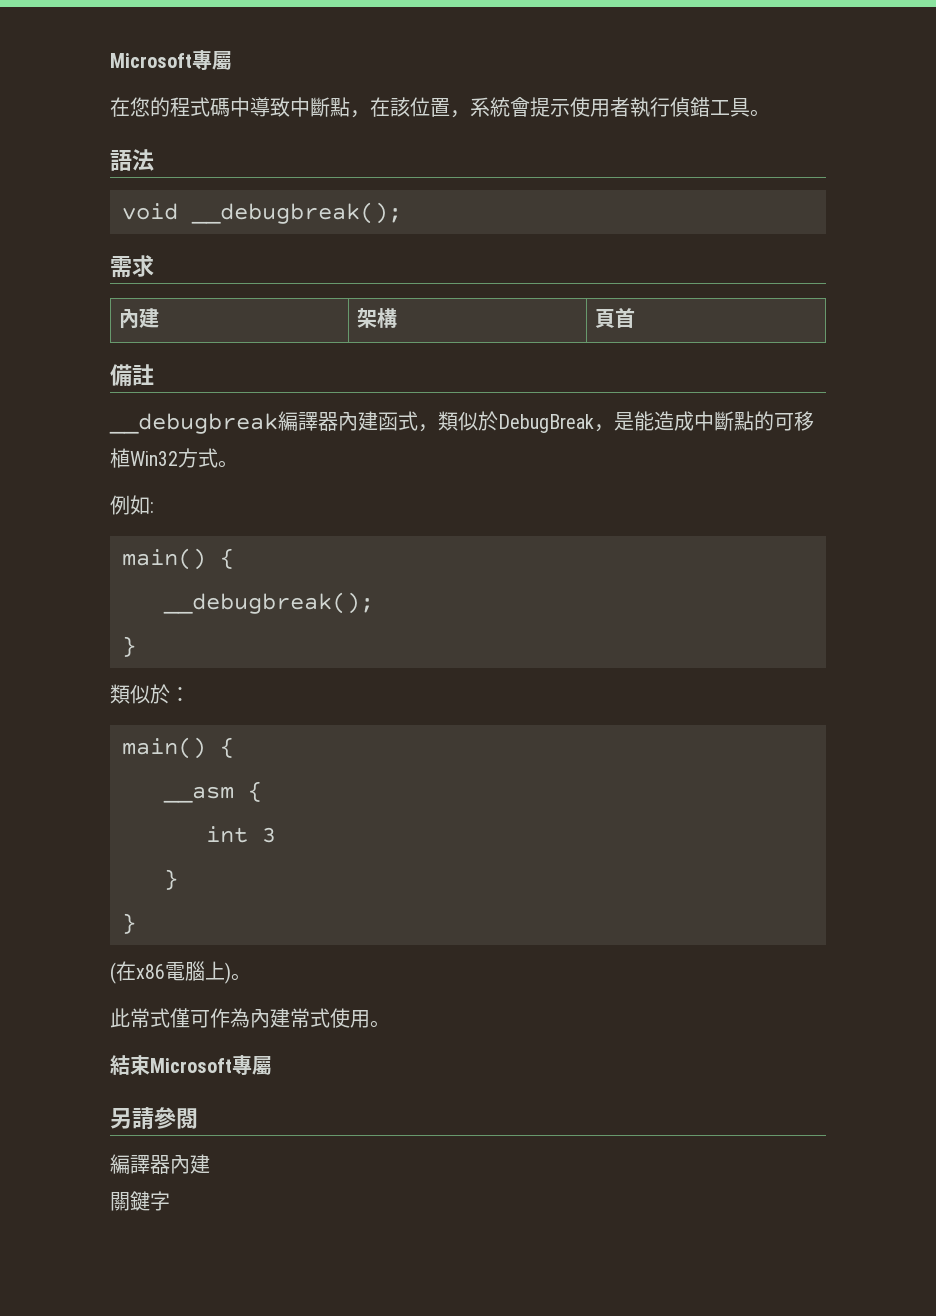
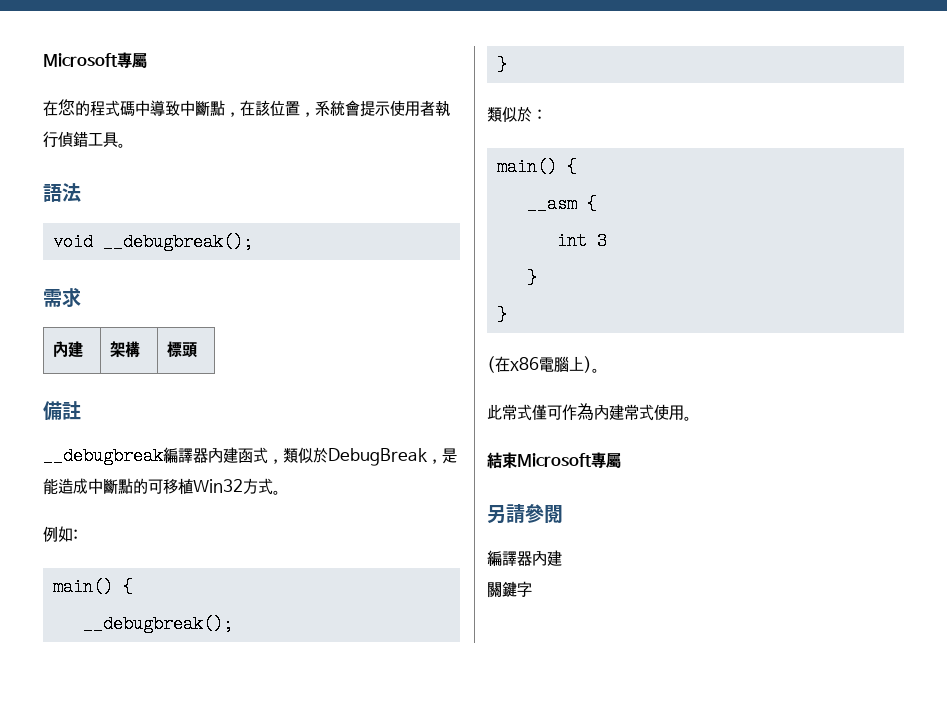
- 內建 | 架構 | 頁首
+ 內建 | 架構 | 標頭

